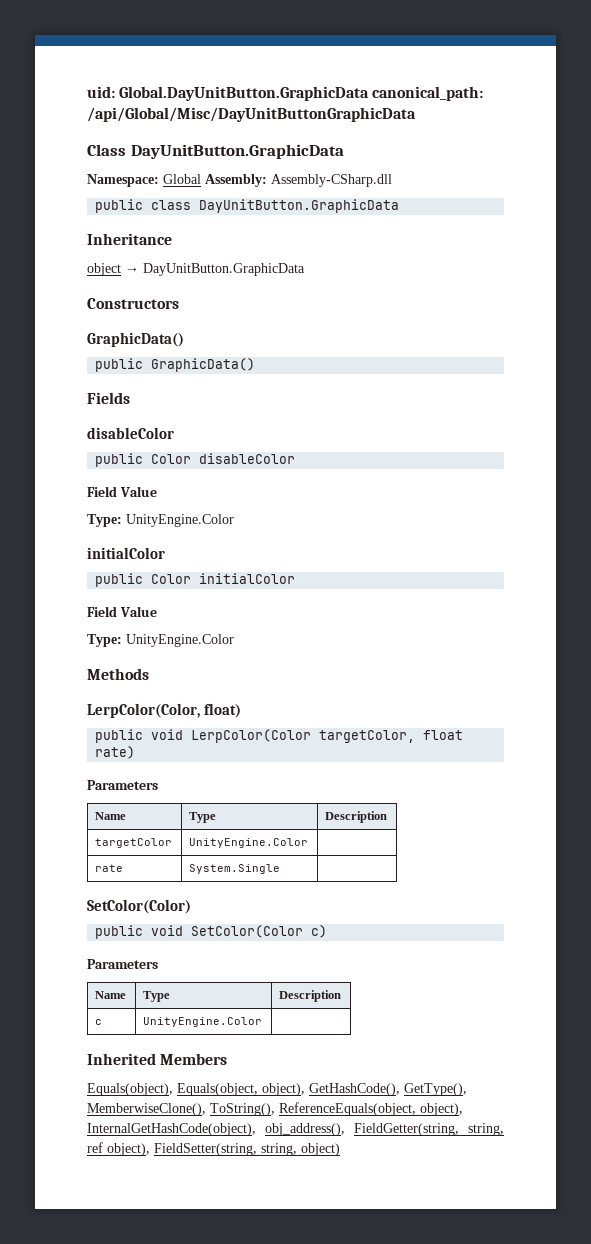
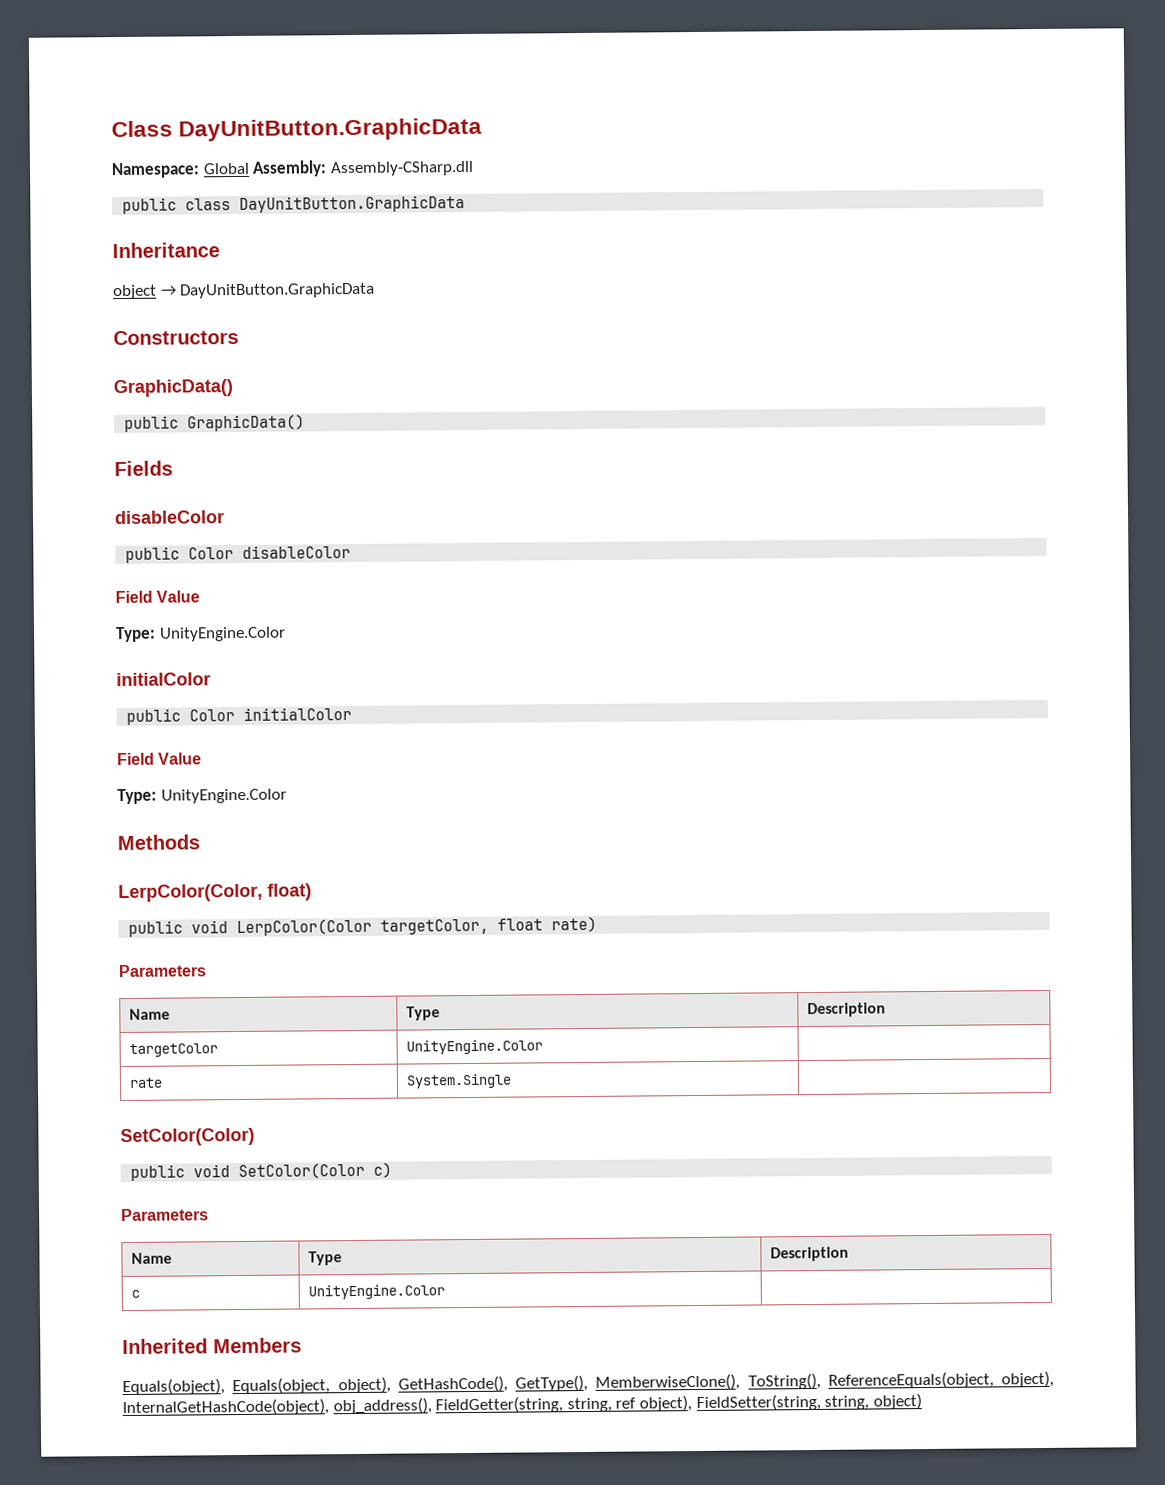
- uid: Global.DayUnitButton.GraphicData canonical_path: /api/Global/Misc/DayUnitButtonGraphicData

